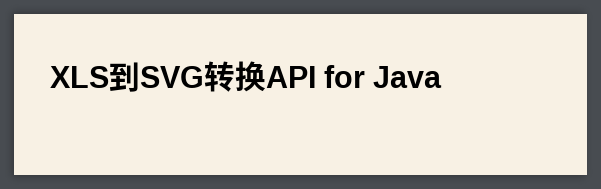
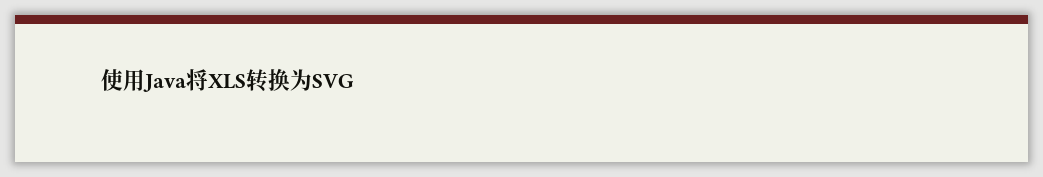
- XLS到SVG转换API for Java
+ 使用Java将XLS转换为SVG

